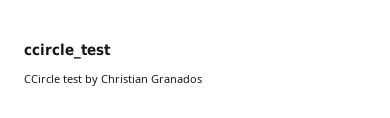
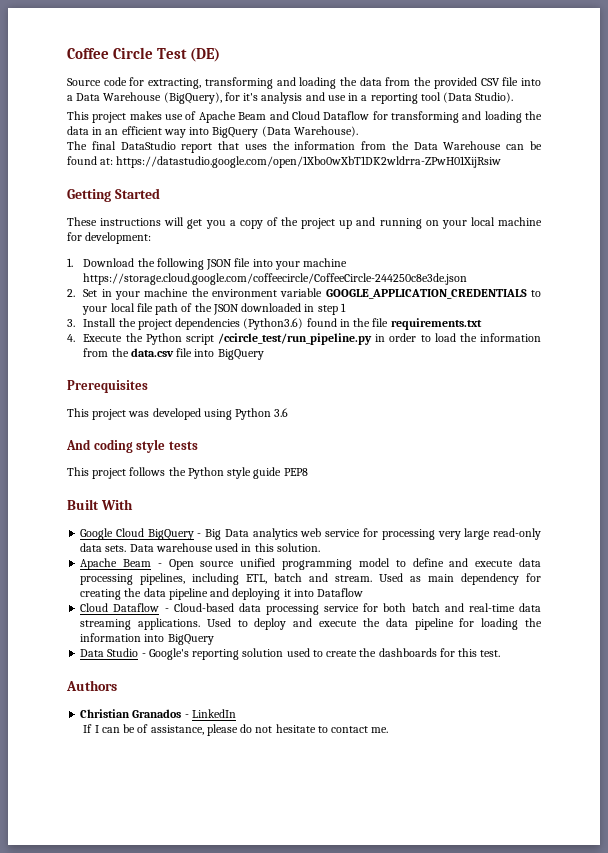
- ccircle_test
- CCircle test by Christian Granados
+ Coffee Circle Test (DE)
+ Source code for extracting, transforming and loading the data from the provided CSV file into a Data Warehouse (BigQuery), for it's analysis and use in a reporting tool (Data Studio).
+ This project makes use of Apache Beam and Cloud Dataflow for transforming and loading the data in an efficient way into BigQuery (Data Warehouse).
+ The final DataStudio report that uses the information from the Data Warehouse can be found at: https://datastudio.google.com/open/1Xbo0wXbT1DK2wldrra-ZPwH01XijRsiw
+ Getting Started
+ These instructions will get you a copy of the project up and running on your local machine for development:
+ 1. Download the following JSON file into your machine https://storage.cloud.google.com/coffeecircle/CoffeeCircle-244250c8e3de.json
+ 2. Set in your machine the environment variable GOOGLE_APPLICATION_CREDENTIALS to your local file path of the JSON downloaded in step 1
+ 3. Install the project dependencies (Python3.6) found in the file requirements.txt
+ 4. Execute the Python script /ccircle_test/run_pipeline.py in order to load the information from the data.csv file into BigQuery
+ Prerequisites
+ This project was developed using Python 3.6
+ And coding style tests
+ This project follows the Python style guide PEP8
+ Built With
+ Google Cloud BigQuery - Big Data analytics web service for processing very large read-only data sets. Data warehouse used in this solution.
+ Apache Beam - Open source unified programming model to define and execute data processing pipelines, including ETL, batch and stream. Used as main dependency for creating the data pipeline and deploying it into Dataflow
+ Cloud Dataflow - Cloud-based data processing service for both batch and real-time data streaming applications. Used to deploy and execute the data pipeline for loading the information into BigQuery
+ Data Studio - Google's reporting solution used to create the dashboards for this test.
+ Authors
+ Christian Granados - LinkedIn
+ If I can be of assistance, please do not hesitate to contact me.

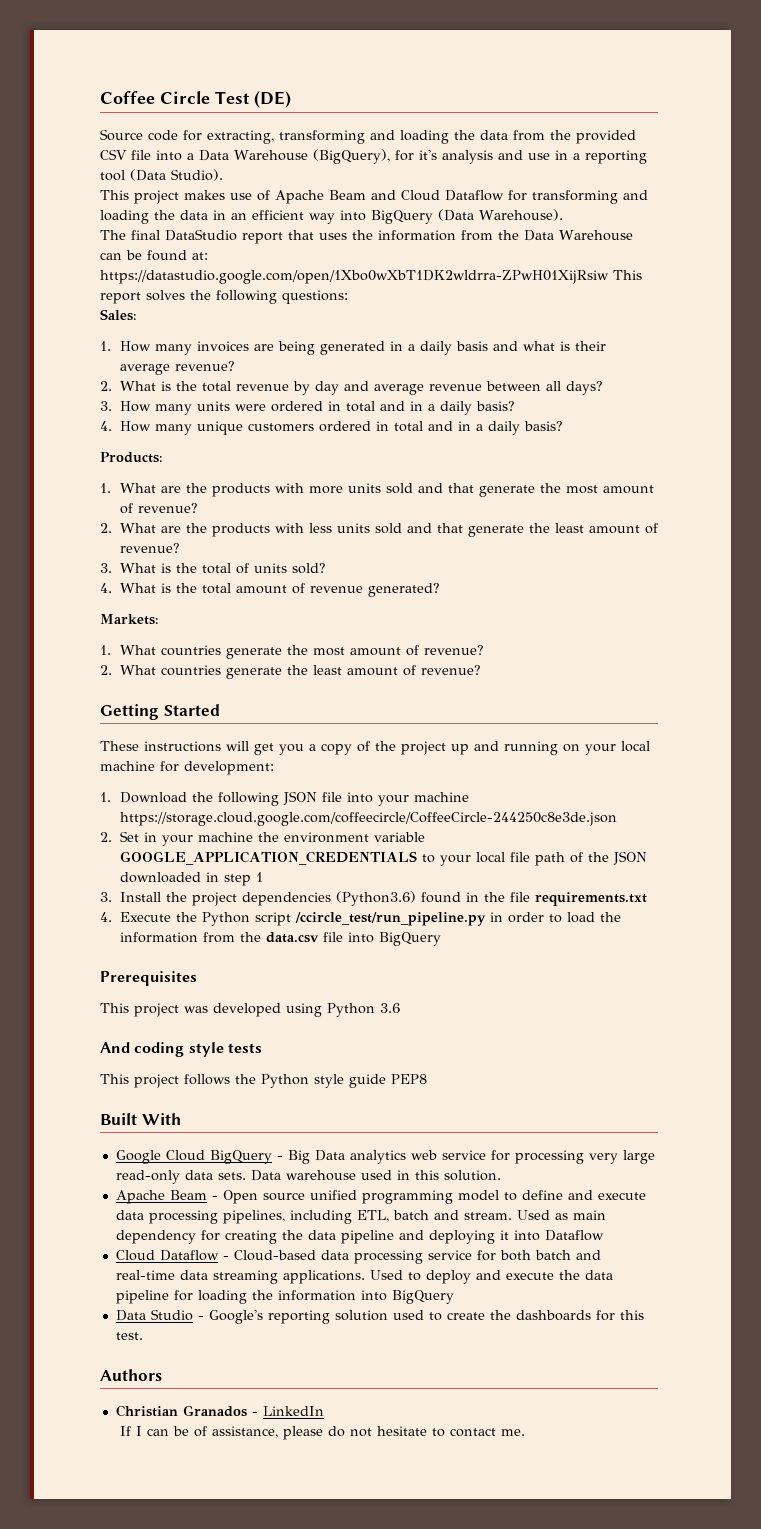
- The final DataStudio report that uses the information from the Data Warehouse can be found at: https://datastudio.google.com/open/1Xbo0wXbT1DK2wldrra-ZPwH01XijRsiw
+ The final DataStudio report that uses the information from the Data Warehouse can be found at: https://datastudio.google.com/open/1Xbo0wXbT1DK2wldrra-ZPwH01XijRsiw This report solves the following questions:
+ Sales:
+ 1. How many invoices are being generated in a daily basis and what is their average revenue?
+ 2. What is the total revenue by day and average revenue between all days?
+ 3. How many units were ordered in total and in a daily basis?
+ 4. How many unique customers ordered in total and in a daily basis?
+ Products:
+ 1. What are the products with more units sold and that generate the most amount of revenue?
+ 2. What are the products with less units sold and that generate the least amount of revenue?
+ 3. What is the total of units sold?
+ 4. What is the total amount of revenue generated?
+ Markets:
+ 1. What countries generate the most amount of revenue?
+ 2. What countries generate the least amount of revenue?

